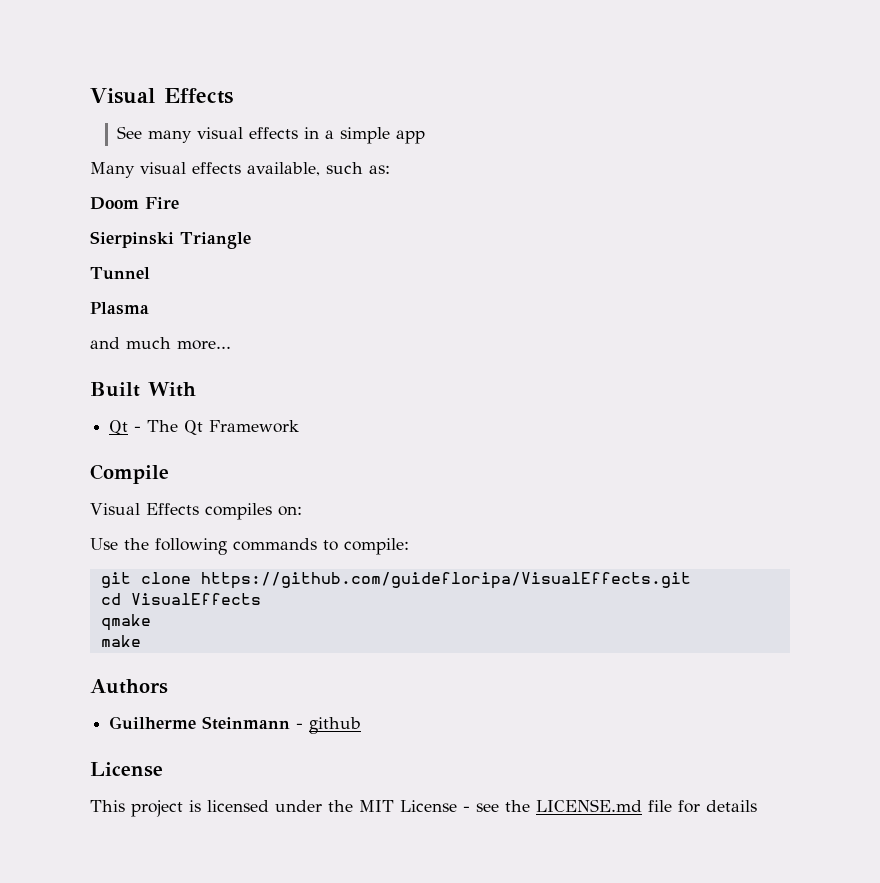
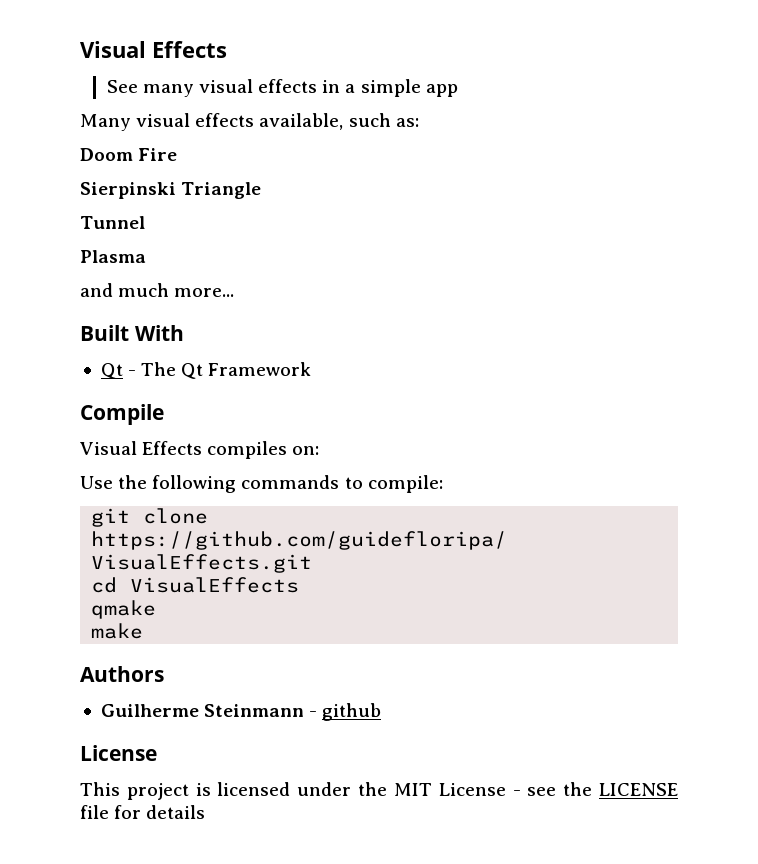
- This project is licensed under the MIT License - see the LICENSE.md file for details
+ This project is licensed under the MIT License - see the LICENSE file for details

